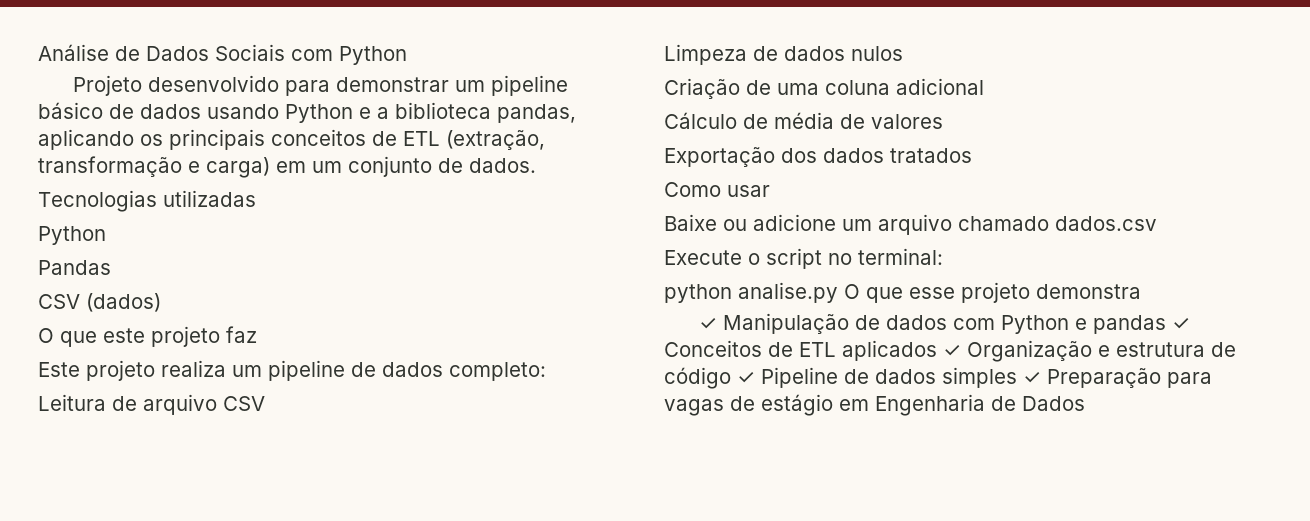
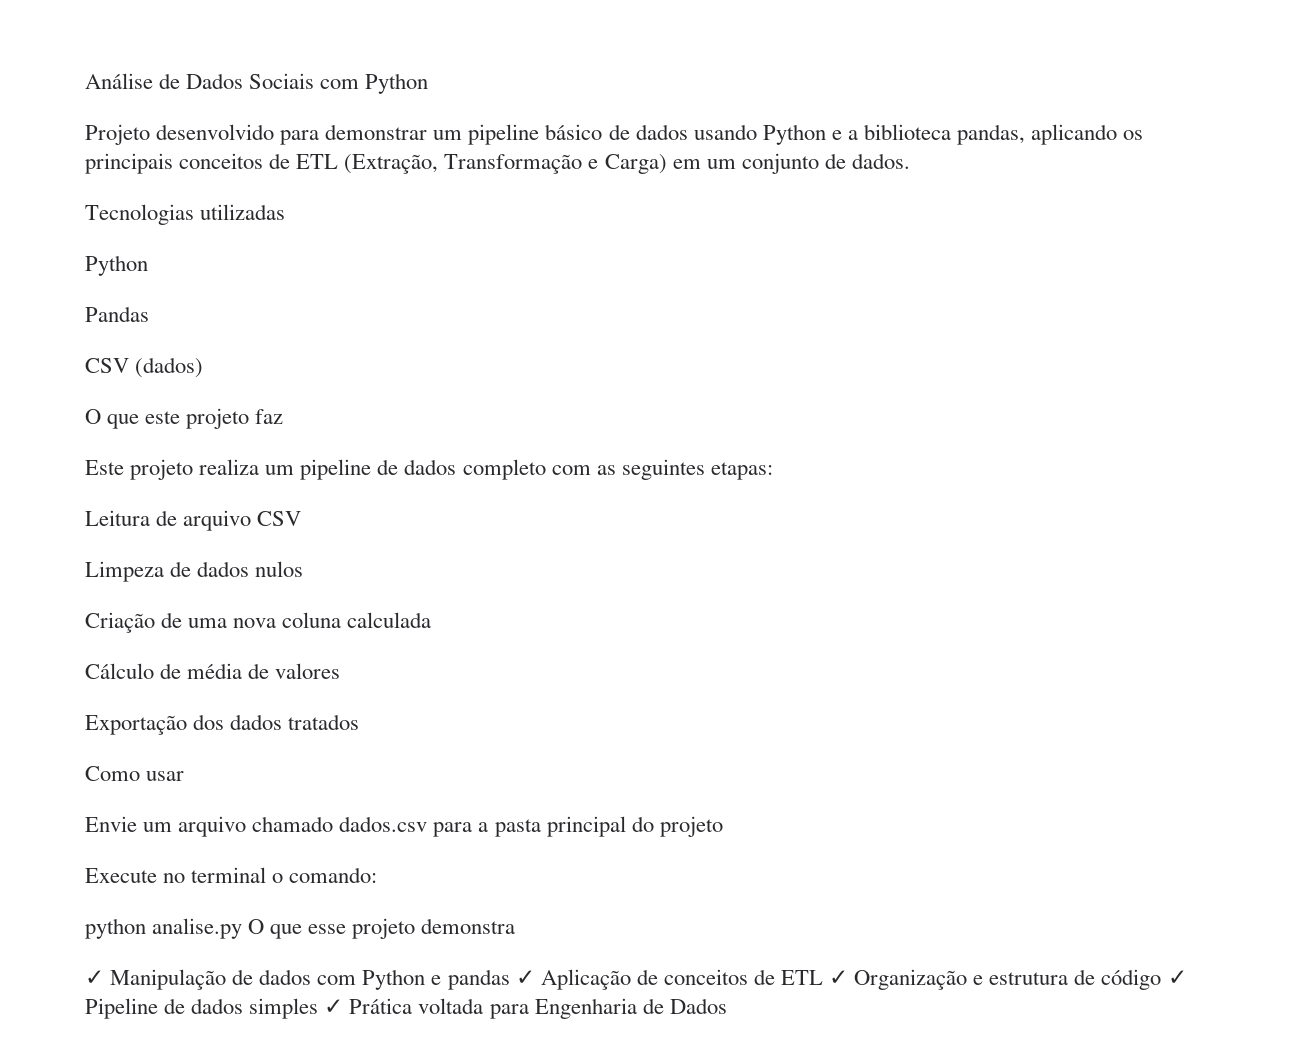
- Projeto desenvolvido para demonstrar um pipeline básico de dados usando Python e a biblioteca pandas, aplicando os principais conceitos de ETL (extração, transformação e carga) em um conjunto de dados.
+ Projeto desenvolvido para demonstrar um pipeline básico de dados usando Python e a biblioteca pandas, aplicando os principais conceitos de ETL (Extração, Transformação e Carga) em um conjunto de dados.
- Este projeto realiza um pipeline de dados completo:
+ Este projeto realiza um pipeline de dados completo com as seguintes etapas:
- Criação de uma coluna adicional
+ Criação de uma nova coluna calculada
- Baixe ou adicione um arquivo chamado dados.csv
- Execute o script no terminal:
+ Envie um arquivo chamado dados.csv para a pasta principal do projeto
+ Execute no terminal o comando:
- ✓ Manipulação de dados com Python e pandas ✓ Conceitos de ETL aplicados ✓ Organização e estrutura de código ✓ Pipeline de dados simples ✓ Preparação para vagas de estágio em Engenharia de Dados
+ ✓ Manipulação de dados com Python e pandas ✓ Aplicação de conceitos de ETL ✓ Organização e estrutura de código ✓ Pipeline de dados simples ✓ Prática voltada para Engenharia de Dados

